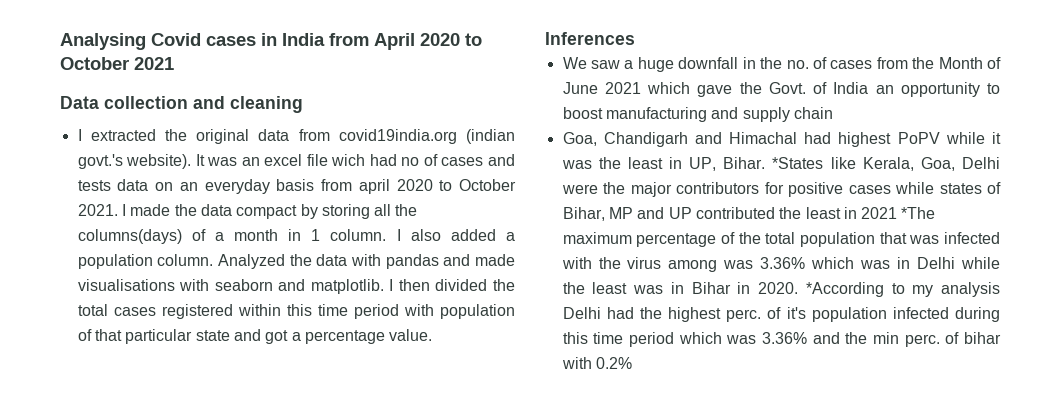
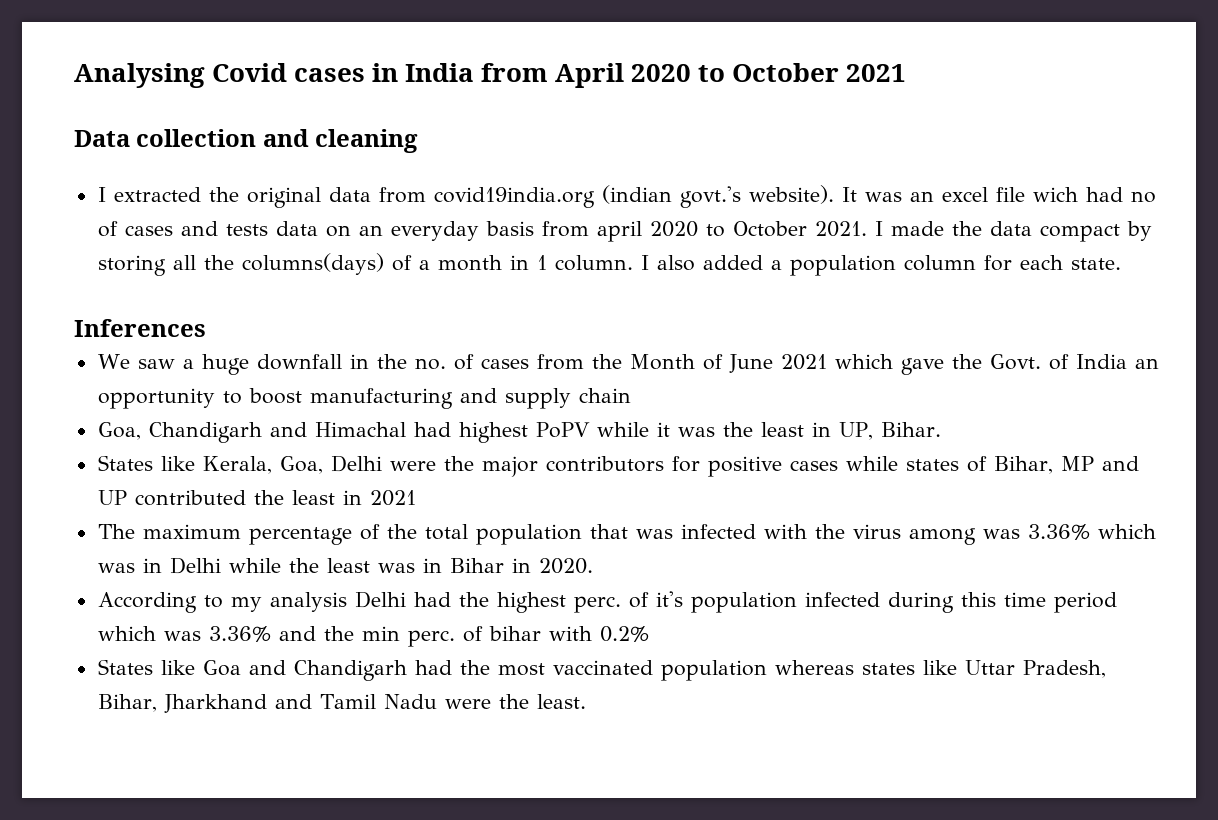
- I also added a population column. Analyzed the data with pandas and made visualisations with seaborn and matplotlib. I then divided the total cases registered within this time period with population of that particular state and got a percentage value.
+ I also added a population column for each state.
- Goa, Chandigarh and Himachal had highest PoPV while it was the least in UP, Bihar. *States like Kerala, Goa, Delhi were the major contributors for positive cases while states of Bihar, MP and UP contributed the least in 2021 *The maximum percentage of the total population that was infected with the virus among was 3.36% which was in Delhi while the least was in Bihar in 2020. *According to my analysis Delhi had the highest perc. of it's population infected during this time period which was 3.36% and the min perc. of bihar with 0.2%
+ Goa, Chandigarh and Himachal had highest PoPV while it was the least in UP, Bihar.
+ States like Kerala, Goa, Delhi were the major contributors for positive cases while states of Bihar, MP and UP contributed the least in 2021
+ The maximum percentage of the total population that was infected with the virus among was 3.36% which was in Delhi while the least was in Bihar in 2020.
+ According to my analysis Delhi had the highest perc. of it's population infected during this time period which was 3.36% and the min perc. of bihar with 0.2%
+ States like Goa and Chandigarh had the most vaccinated population whereas states like Uttar Pradesh, Bihar, Jharkhand and Tamil Nadu were the least.

